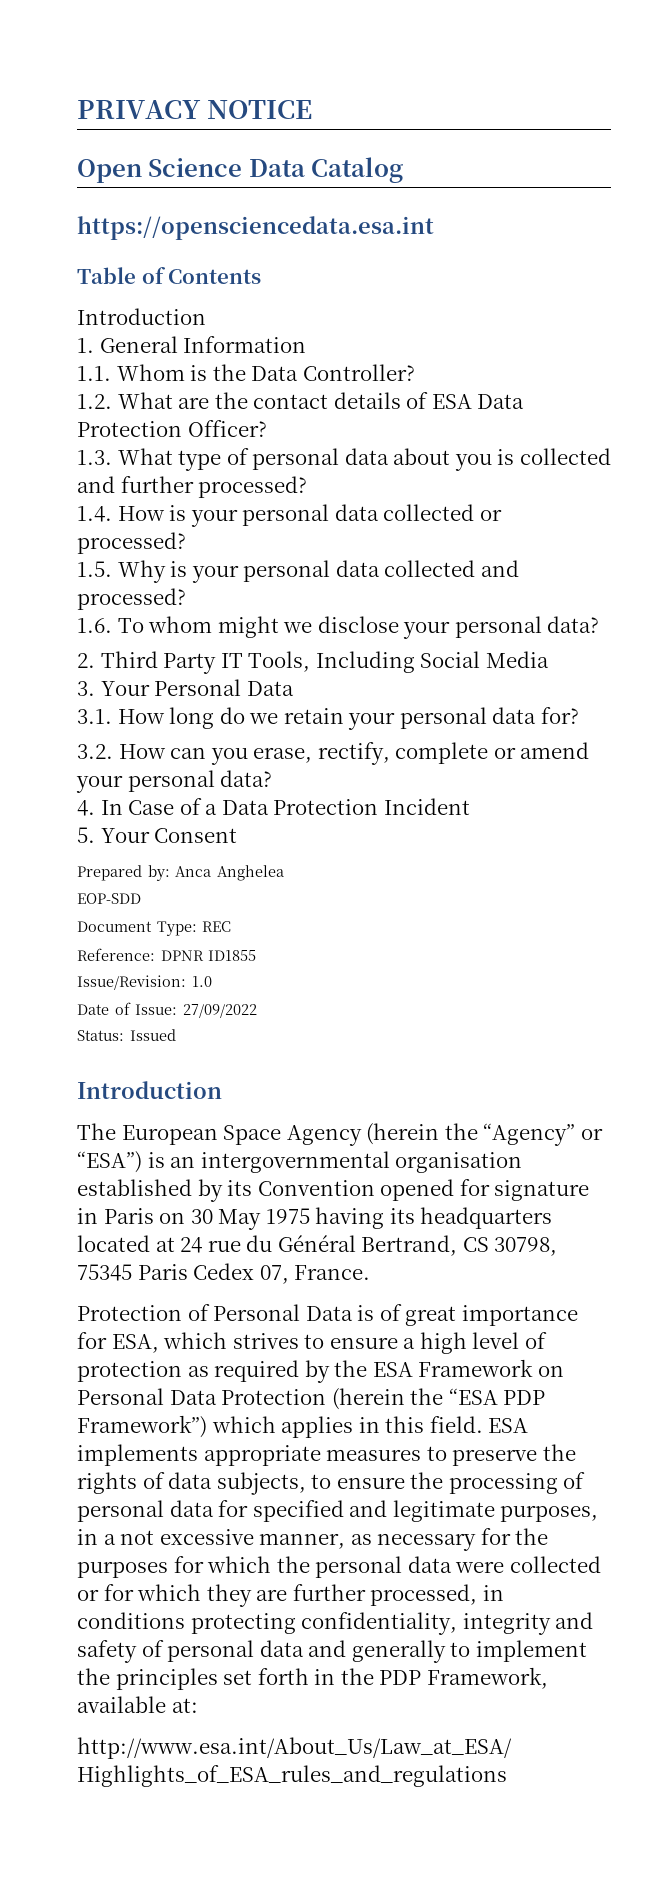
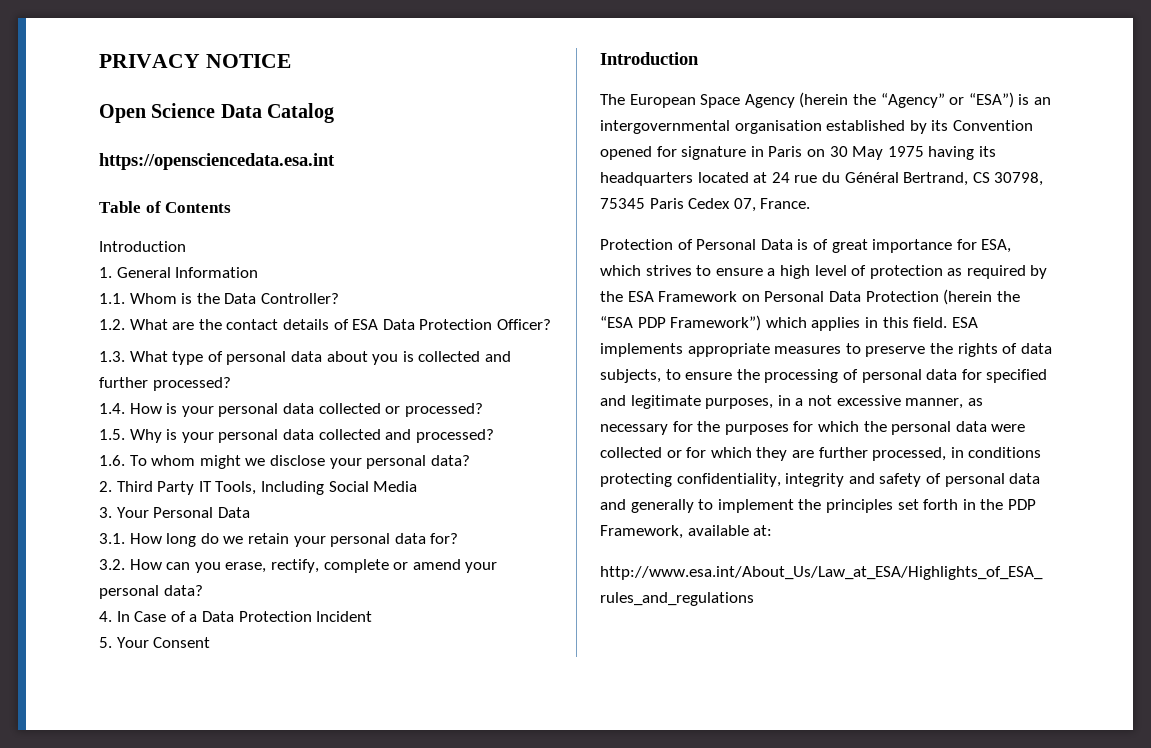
- Prepared by: Anca Anghelea
- EOP-SDD
- Document Type: REC
- Reference: DPNR ID1855
- Issue/Revision: 1.0
- Date of Issue: 27/09/2022
- Status: Issued

